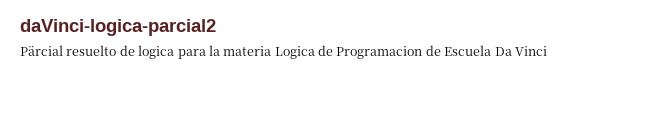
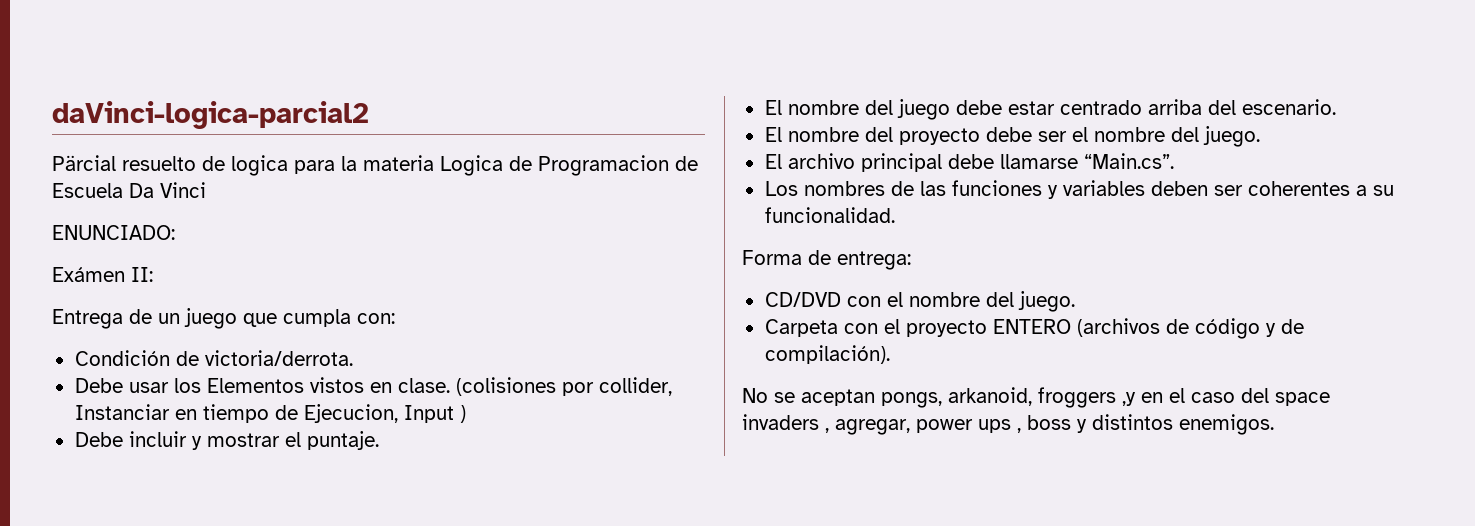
+ ENUNCIADO:
+ Exámen II:
+ Entrega de un juego que cumpla con:
+ Condición de victoria/derrota.
+ Debe usar los Elementos vistos en clase. (colisiones por collider, Instanciar en tiempo de Ejecucion, Input )
+ Debe incluir y mostrar el puntaje.
+ El nombre del juego debe estar centrado arriba del escenario.
+ El nombre del proyecto debe ser el nombre del juego.
+ El archivo principal debe llamarse “Main.cs”.
+ Los nombres de las funciones y variables deben ser coherentes a su funcionalidad.
+ Forma de entrega:
+ CD/DVD con el nombre del juego.
+ Carpeta con el proyecto ENTERO (archivos de código y de compilación).
+ No se aceptan pongs, arkanoid, froggers ,y en el caso del space invaders , agregar, power ups , boss y distintos enemigos.

